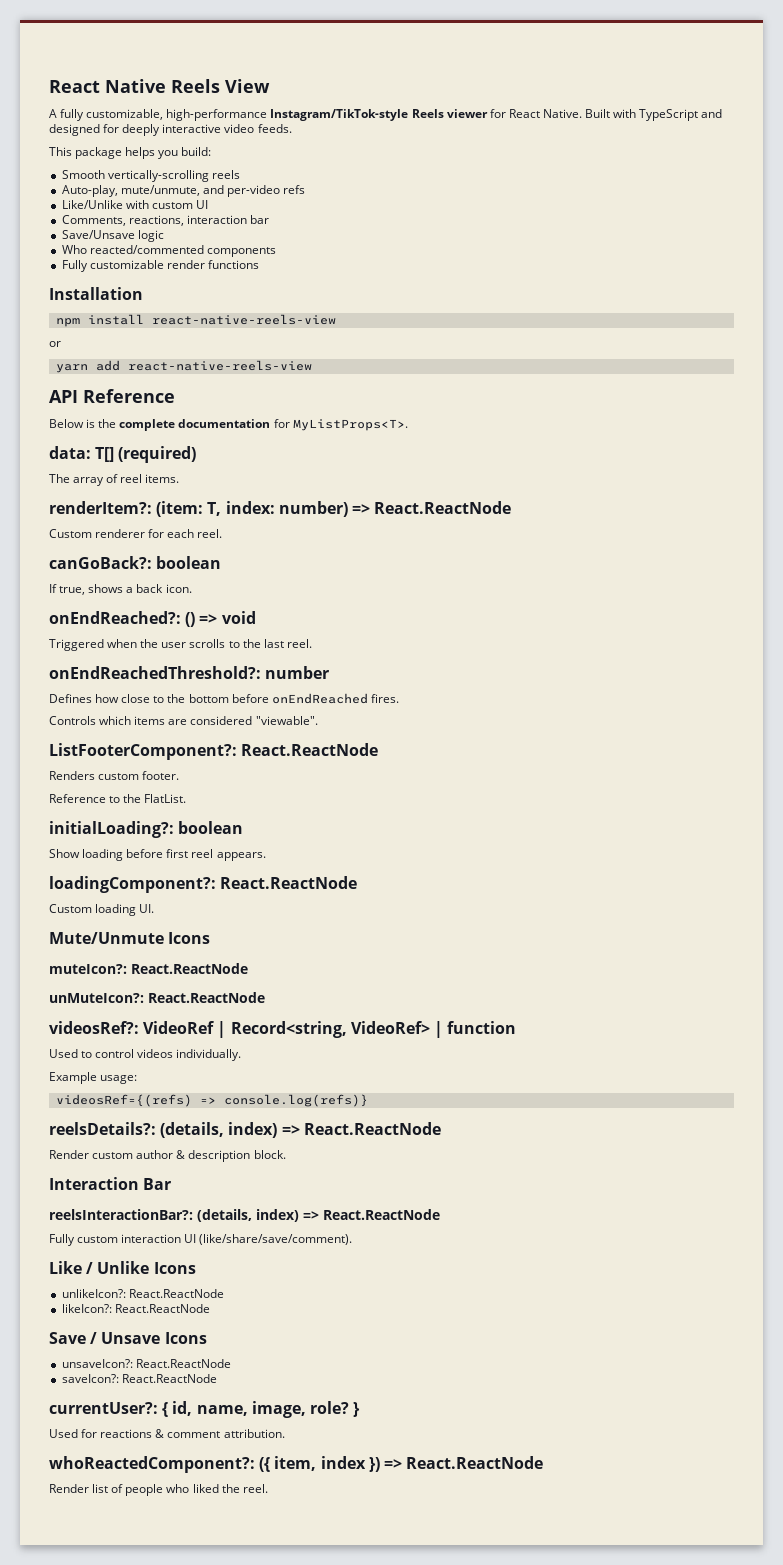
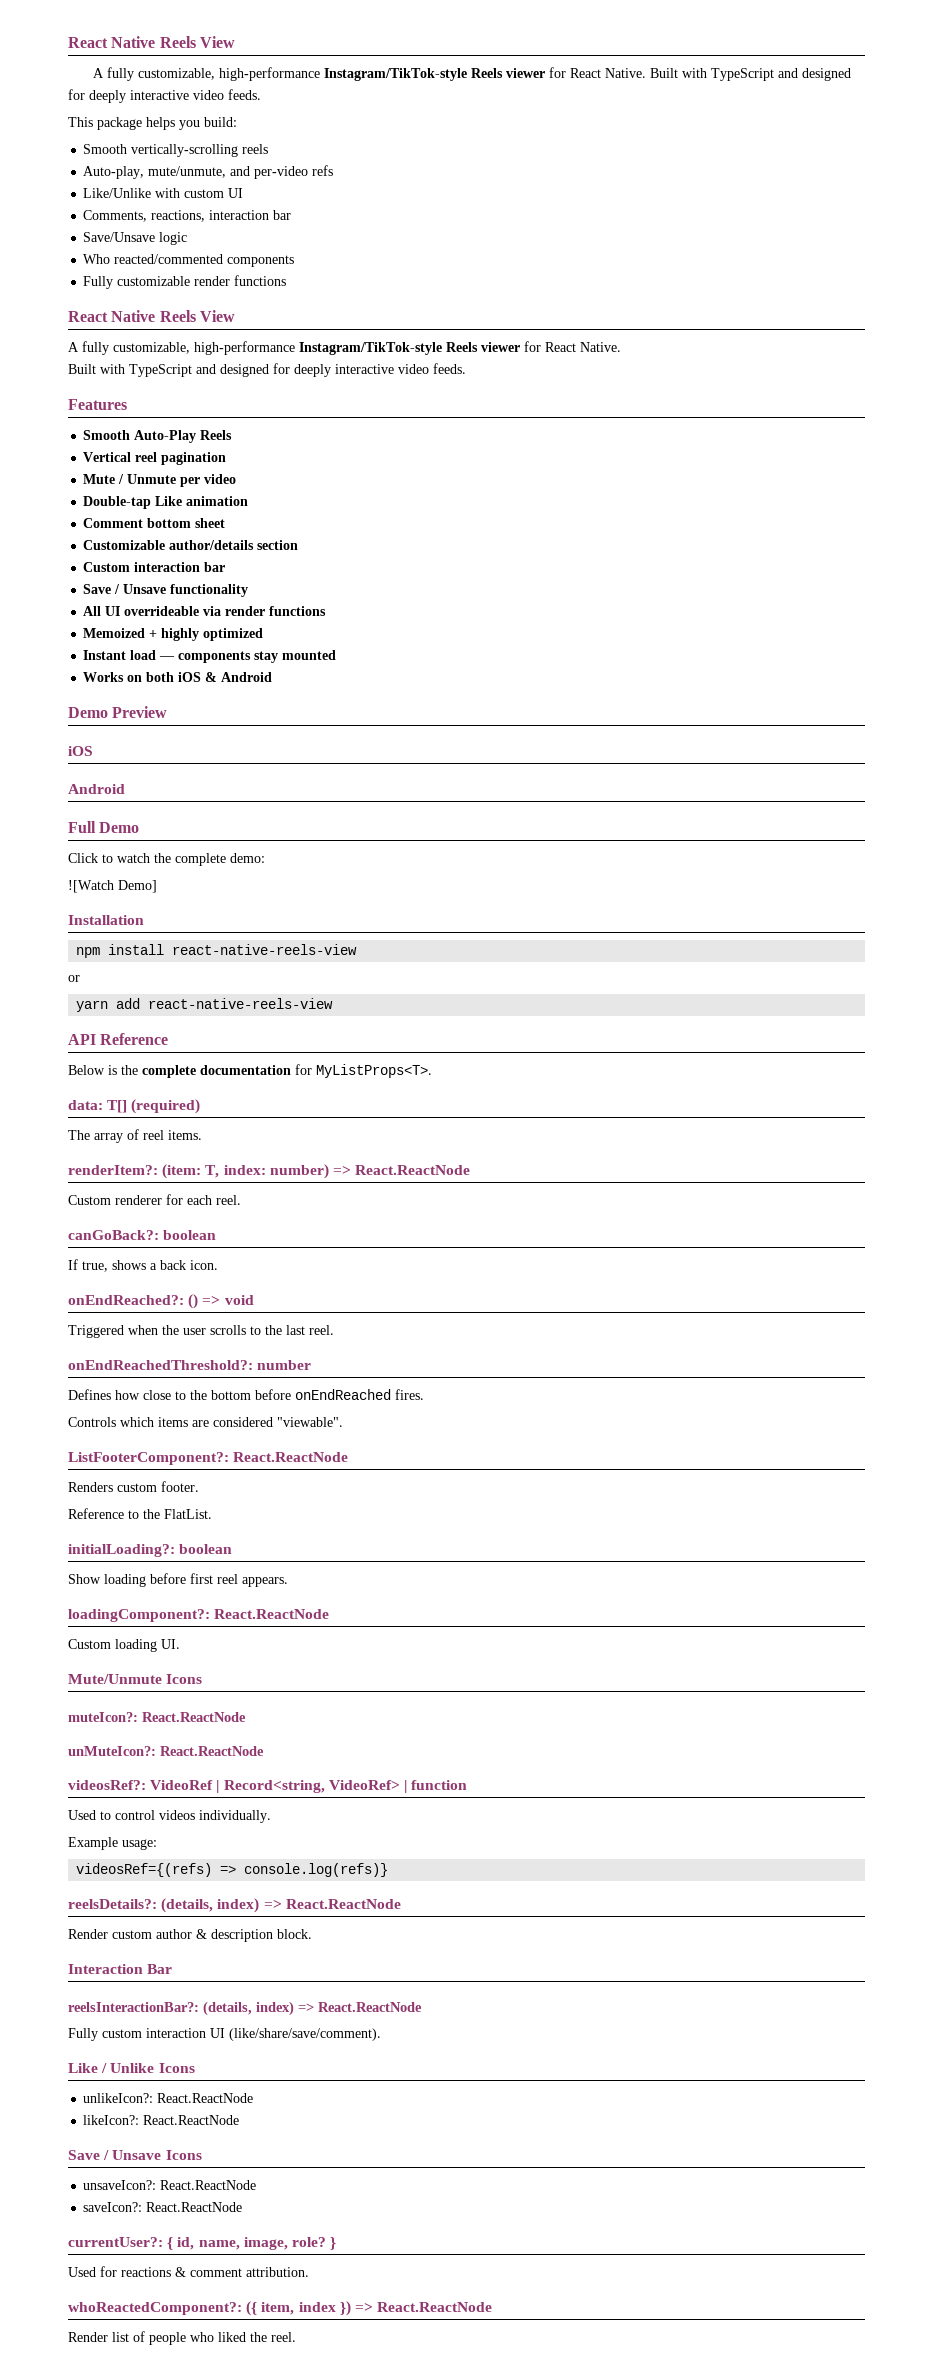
  Fully customizable render functions
+ React Native Reels View
+ A fully customizable, high-performance Instagram/TikTok-style Reels viewer for React Native.
+ Built with TypeScript and designed for deeply interactive video feeds.
+ Features
+ Smooth Auto-Play Reels
+ Vertical reel pagination
+ Mute / Unmute per video
+ Double-tap Like animation
+ Comment bottom sheet
+ Customizable author/details section
+ Custom interaction bar
+ Save / Unsave functionality
+ All UI overrideable via render functions
+ Memoized + highly optimized
+ Instant load — components stay mounted
+ Works on both iOS & Android
+ Demo Preview
+ iOS
+ Android
+ Full Demo
+ Click to watch the complete demo:
+ ![Watch Demo]

